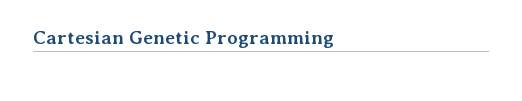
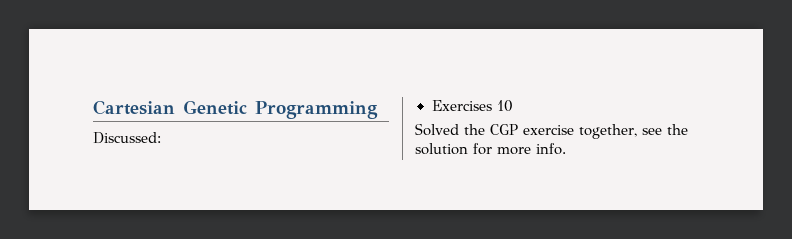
+ Discussed:
+ Exercises 10
+ Solved the CGP exercise together, see the solution for more info.

